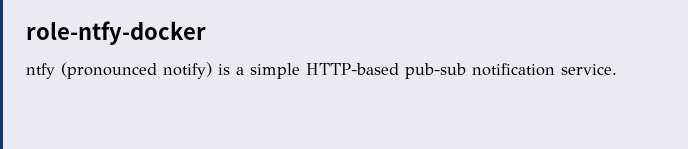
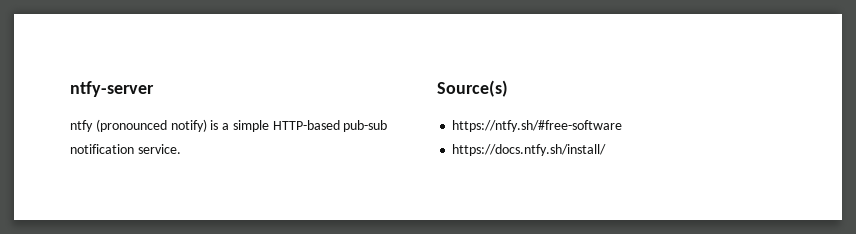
- role-ntfy-docker
+ ntfy-server
+ Source(s)
+ https://ntfy.sh/#free-software
+ https://docs.ntfy.sh/install/

